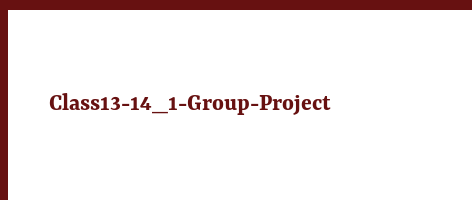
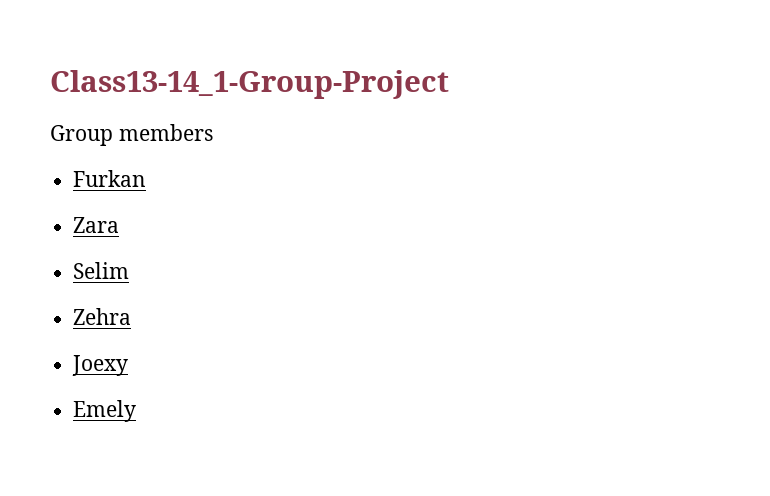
+ Group members
+ Furkan
+ Zara
+ Selim
+ Zehra
+ Joexy
+ Emely

